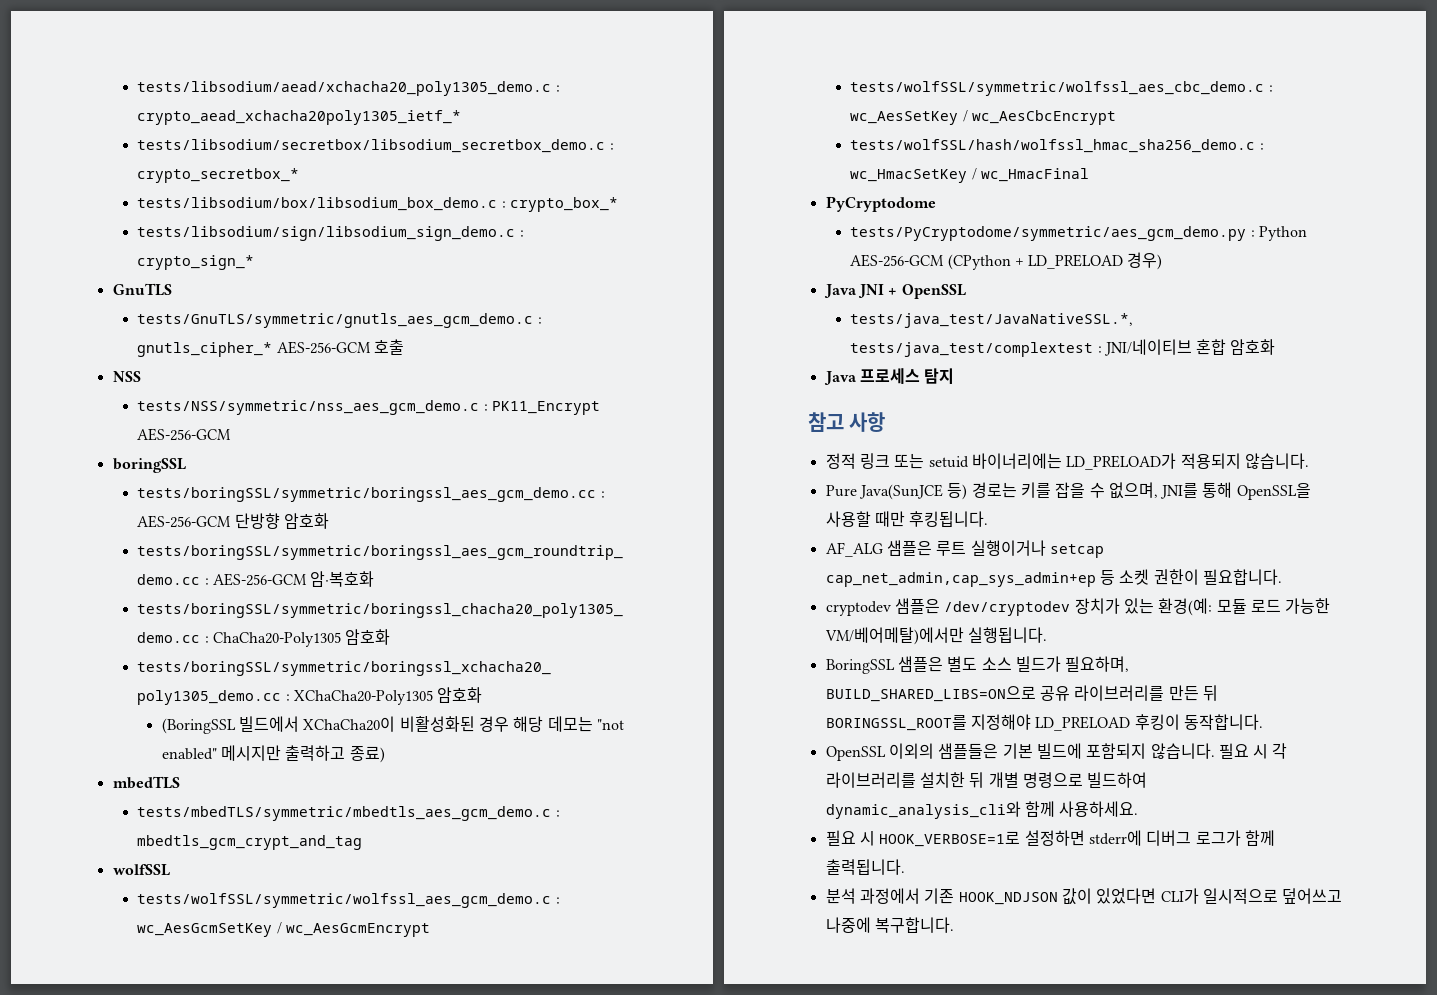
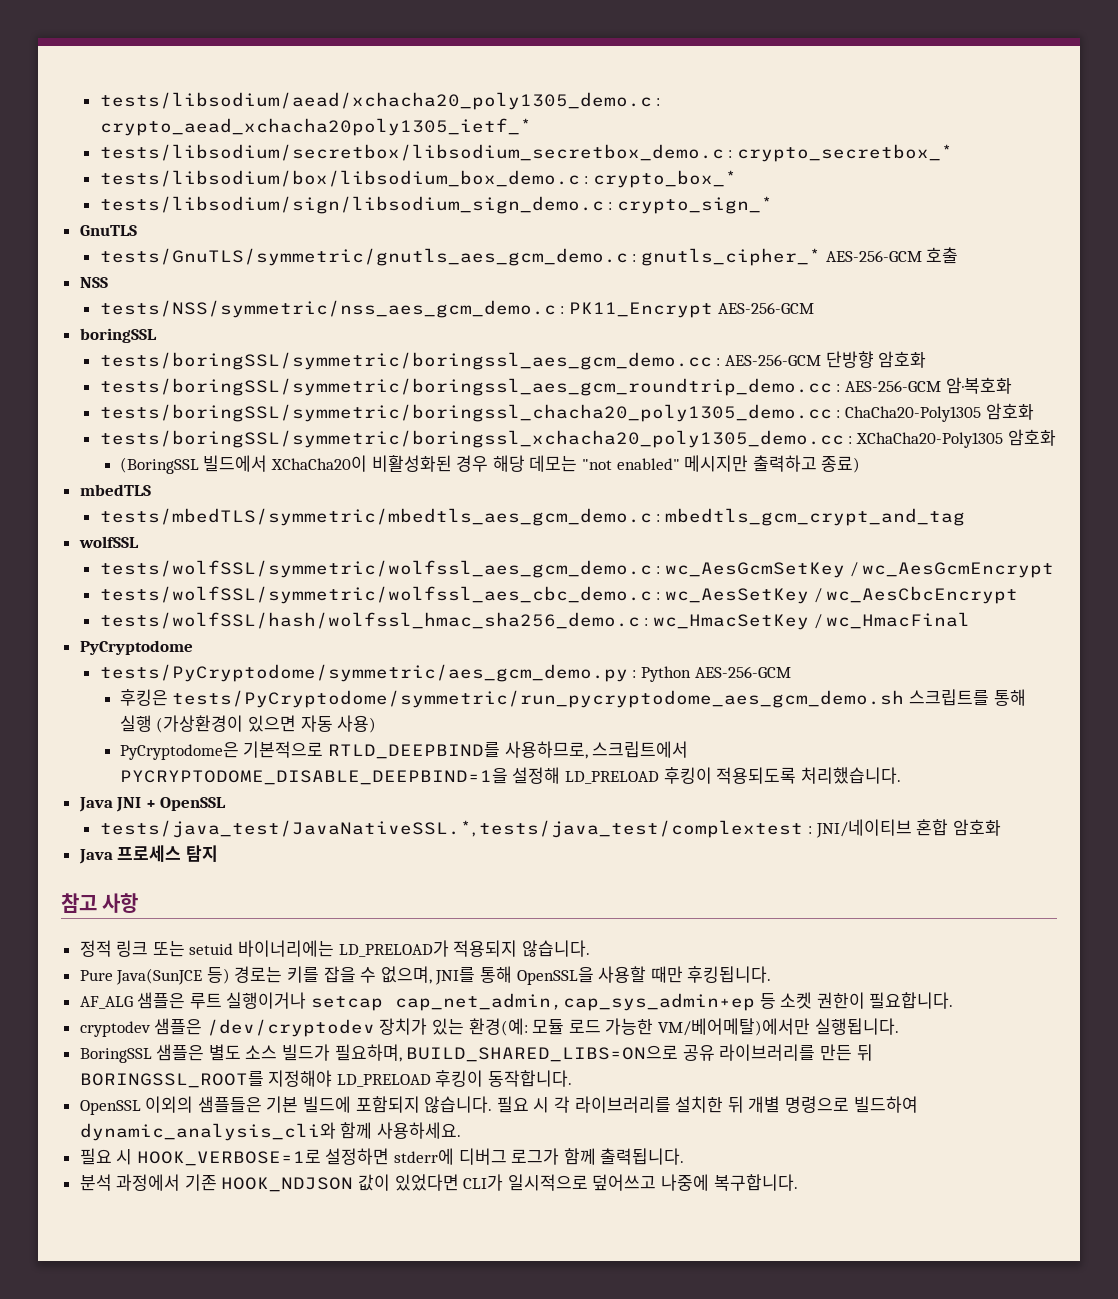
- tests/PyCryptodome/symmetric/aes_gcm_demo.py : Python AES-256-GCM (CPython + LD_PRELOAD 경우)
+ tests/PyCryptodome/symmetric/aes_gcm_demo.py : Python AES-256-GCM
+ 후킹은 tests/PyCryptodome/symmetric/run_pycryptodome_aes_gcm_demo.sh 스크립트를 통해 실행 (가상환경이 있으면 자동 사용)
+ PyCryptodome은 기본적으로 RTLD_DEEPBIND를 사용하므로, 스크립트에서 PYCRYPTODOME_DISABLE_DEEPBIND=1을 설정해 LD_PRELOAD 후킹이 적용되도록 처리했습니다.

